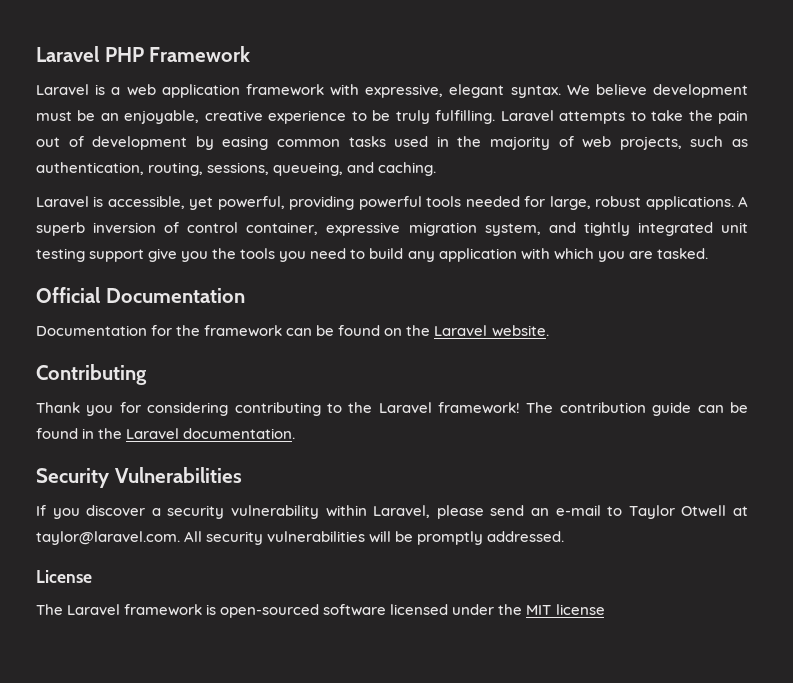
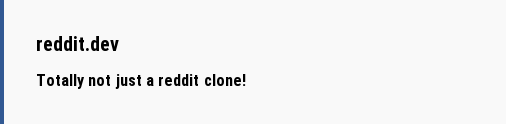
- Laravel PHP Framework
- Laravel is a web application framework with expressive, elegant syntax. We believe development must be an enjoyable, creative experience to be truly fulfilling. Laravel attempts to take the pain out of development by easing common tasks used in the majority of web projects, such as authentication, routing, sessions, queueing, and caching.
- Laravel is accessible, yet powerful, providing powerful tools needed for large, robust applications. A superb inversion of control container, expressive migration system, and tightly integrated unit testing support give you the tools you need to build any application with which you are tasked.
- Official Documentation
- Documentation for the framework can be found on the Laravel website.
- Contributing
- Thank you for considering contributing to the Laravel framework! The contribution guide can be found in the Laravel documentation.
- Security Vulnerabilities
- If you discover a security vulnerability within Laravel, please send an e-mail to Taylor Otwell at taylor@laravel.com. All security vulnerabilities will be promptly addressed.
- License
- The Laravel framework is open-sourced software licensed under the MIT license
+ reddit.dev
+ Totally not just a reddit clone!

